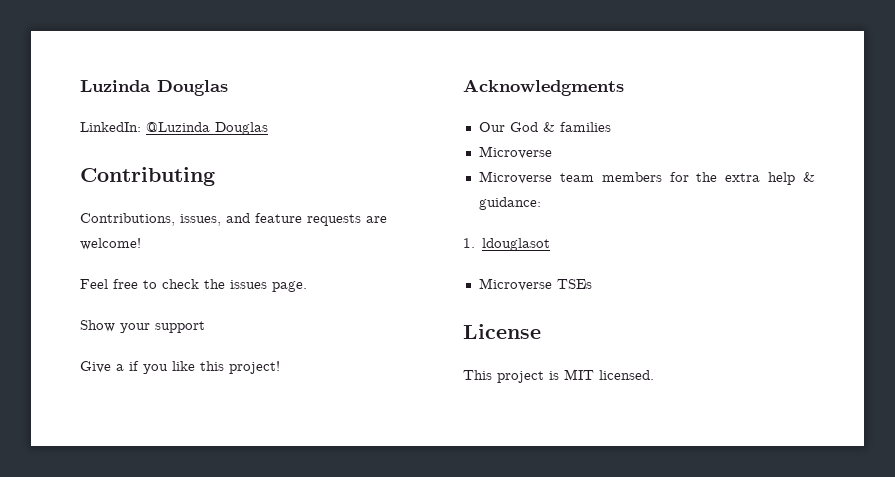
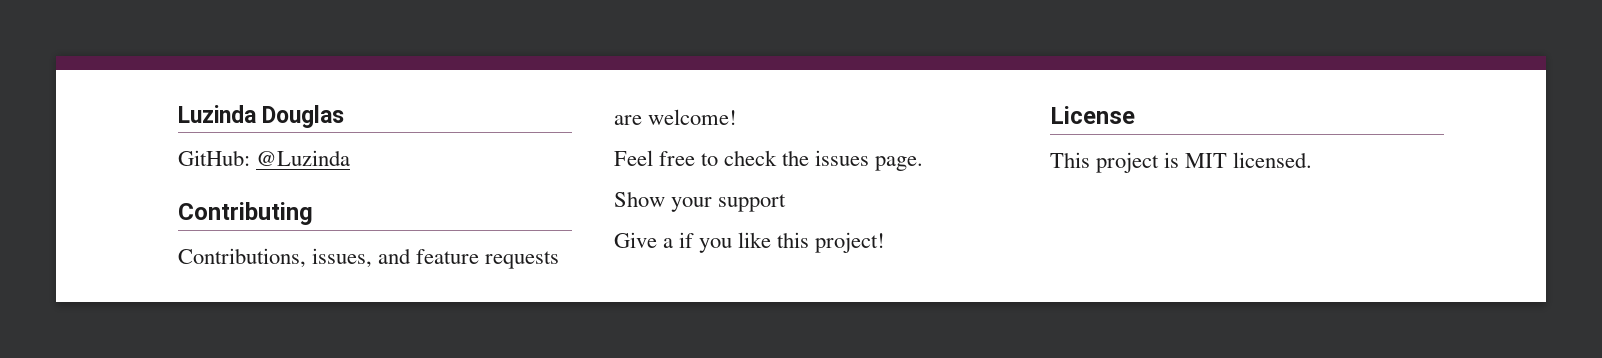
- LinkedIn: @Luzinda Douglas
+ GitHub: @Luzinda
- Acknowledgments
- Our God & families
- Microverse
- Microverse team members for the extra help & guidance:
- 1. ldouglasot
- Microverse TSEs

